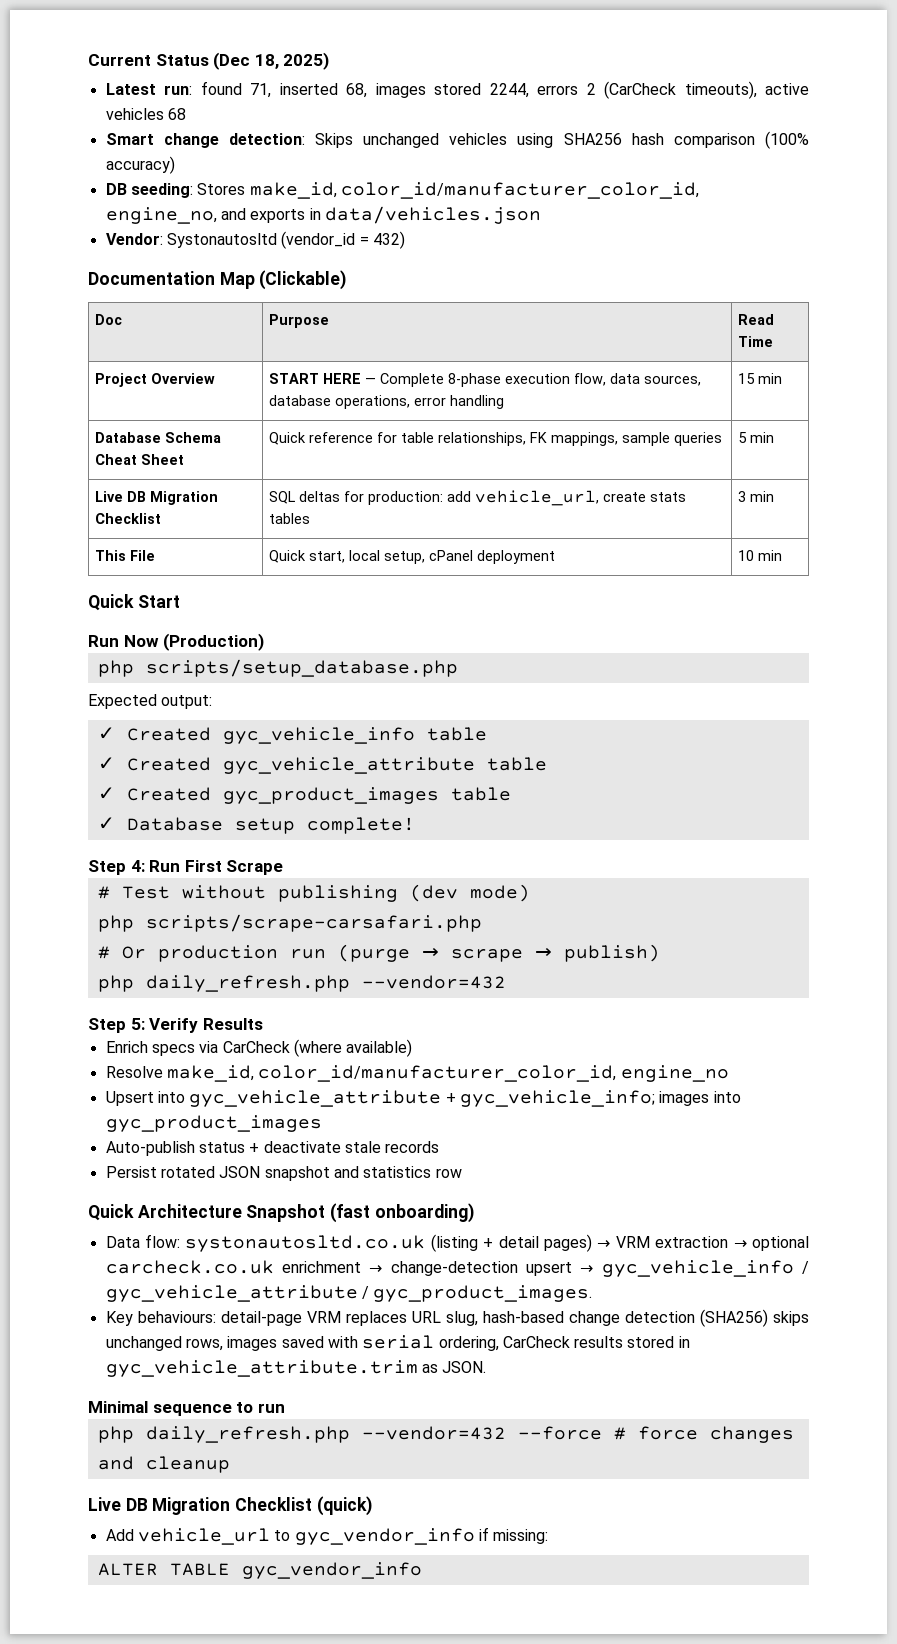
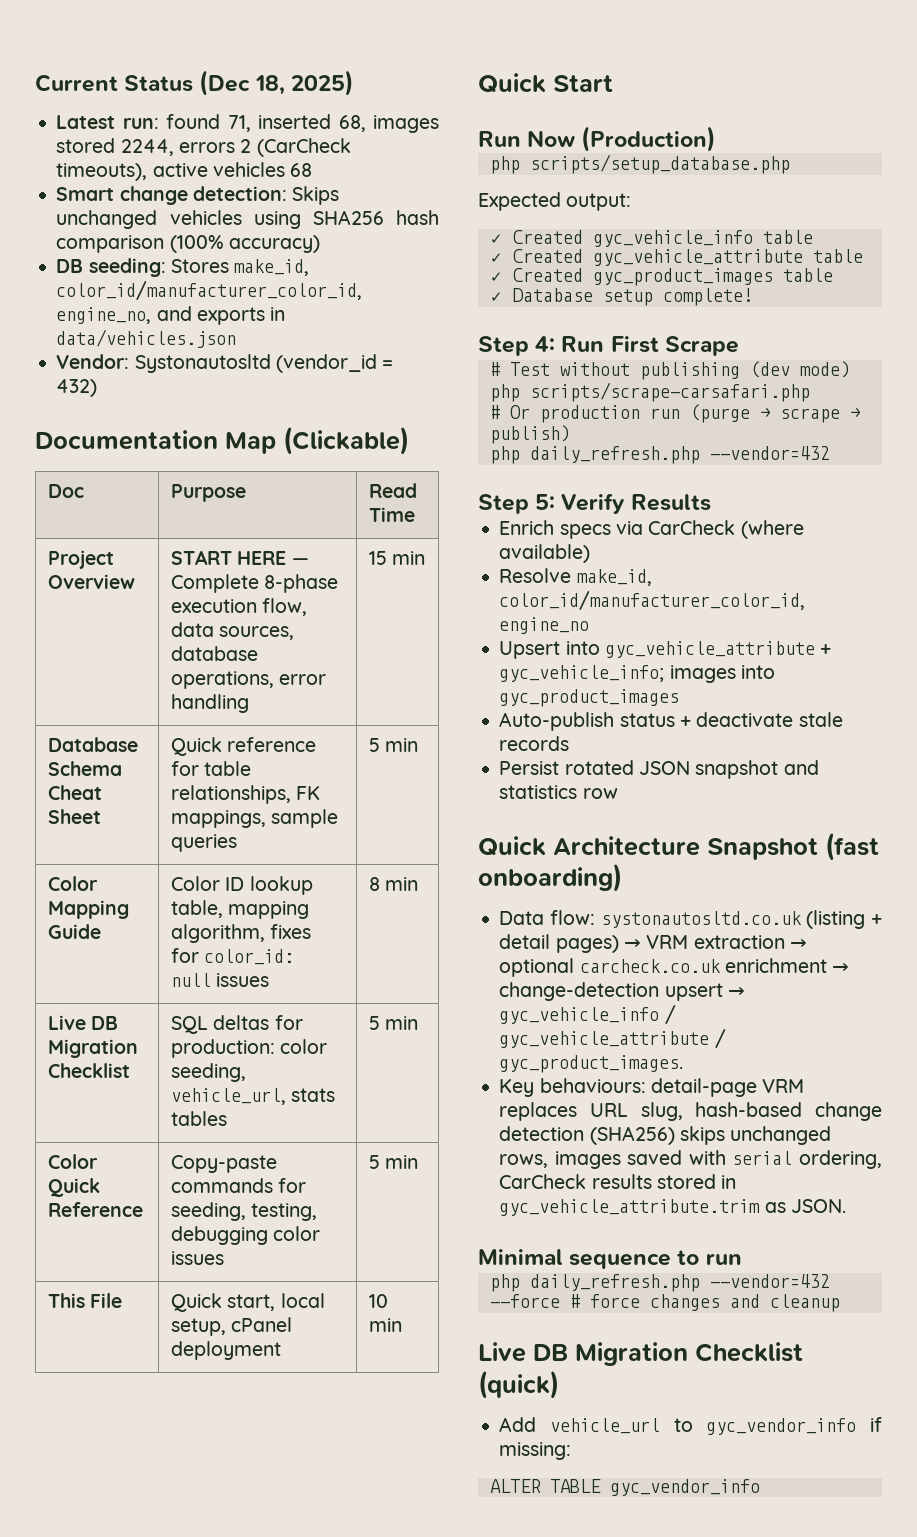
+ Color Mapping Guide | Color ID lookup table, mapping algorithm, fixes for color_id: null issues | 8 min
- Live DB Migration Checklist | SQL deltas for production: add vehicle_url, create stats tables | 3 min
+ Live DB Migration Checklist | SQL deltas for production: color seeding, vehicle_url, stats tables | 5 min
+ Color Quick Reference | Copy-paste commands for seeding, testing, debugging color issues | 5 min

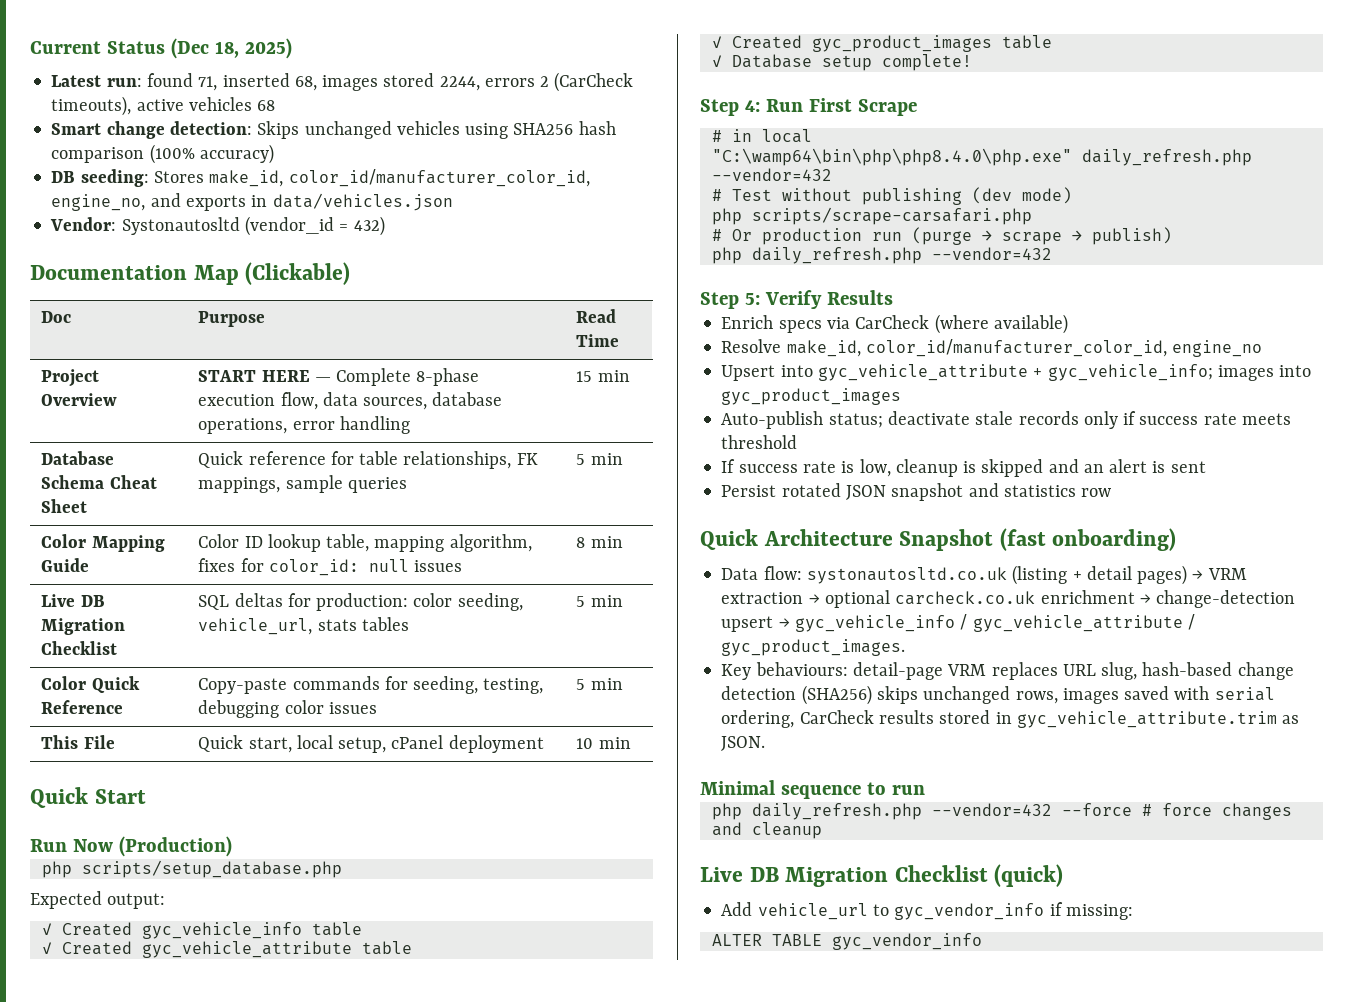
+ # in local
+ "C:\wamp64\bin\php\php8.4.0\php.exe" daily_refresh.php --vendor=432
- Auto-publish status + deactivate stale records
+ Auto-publish status; deactivate stale records only if success rate meets threshold
+ If success rate is low, cleanup is skipped and an alert is sent

